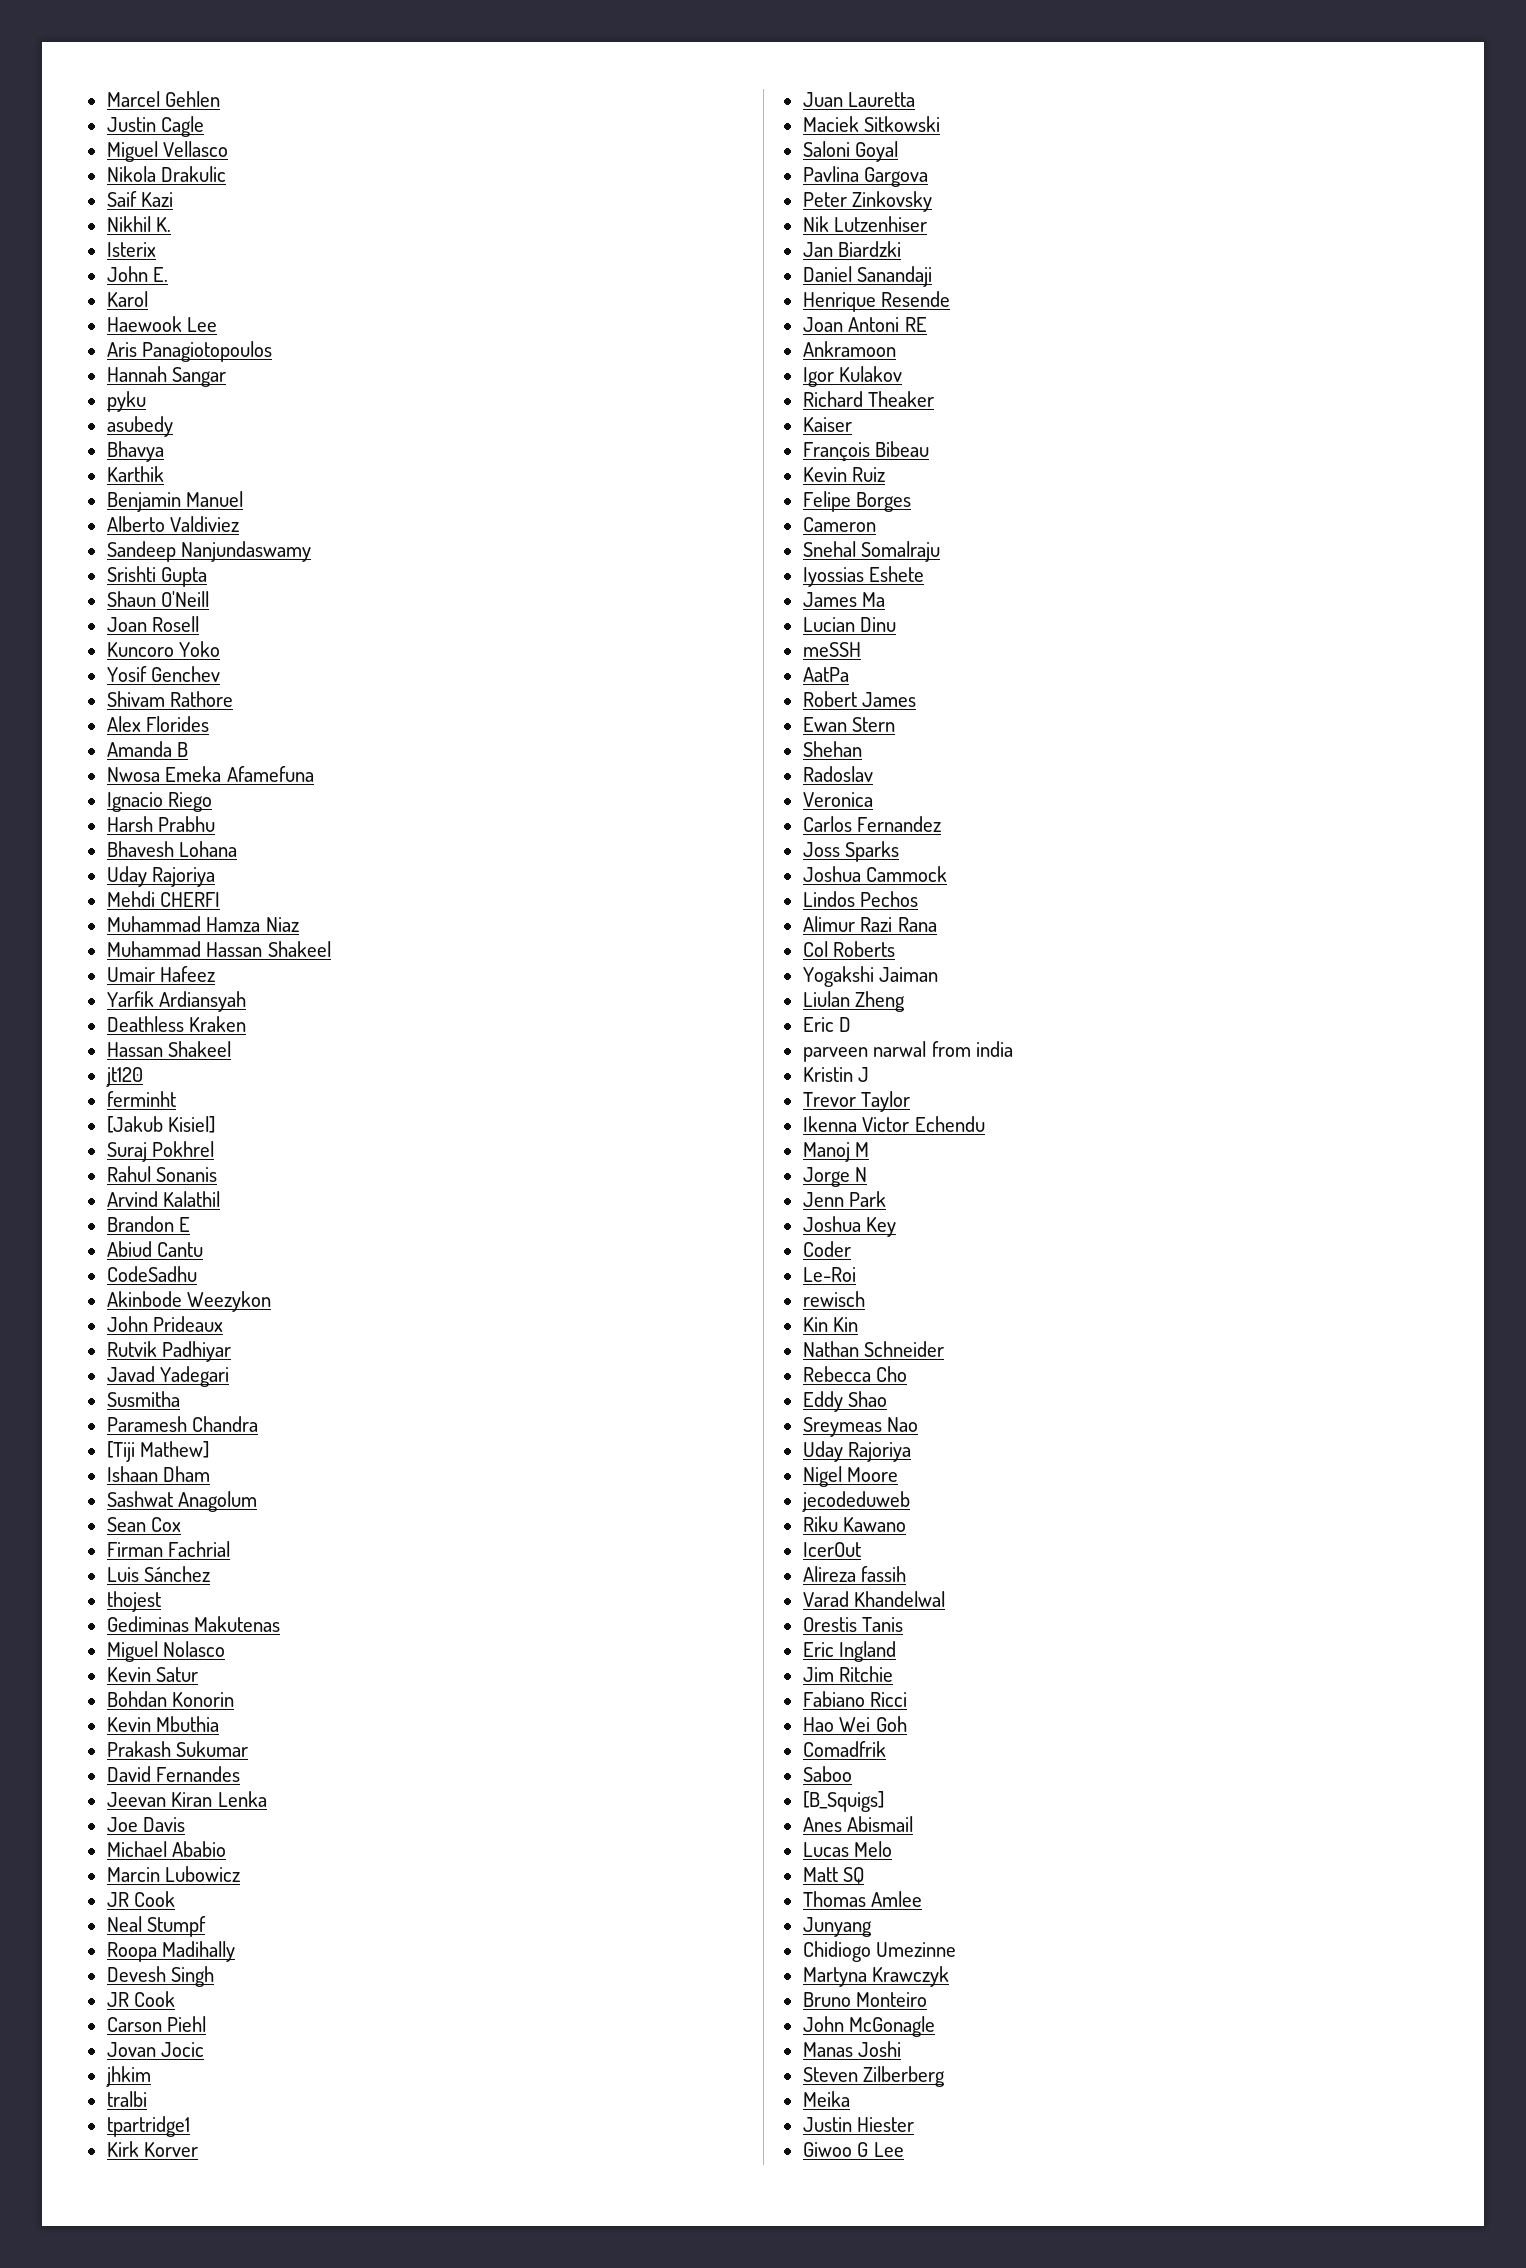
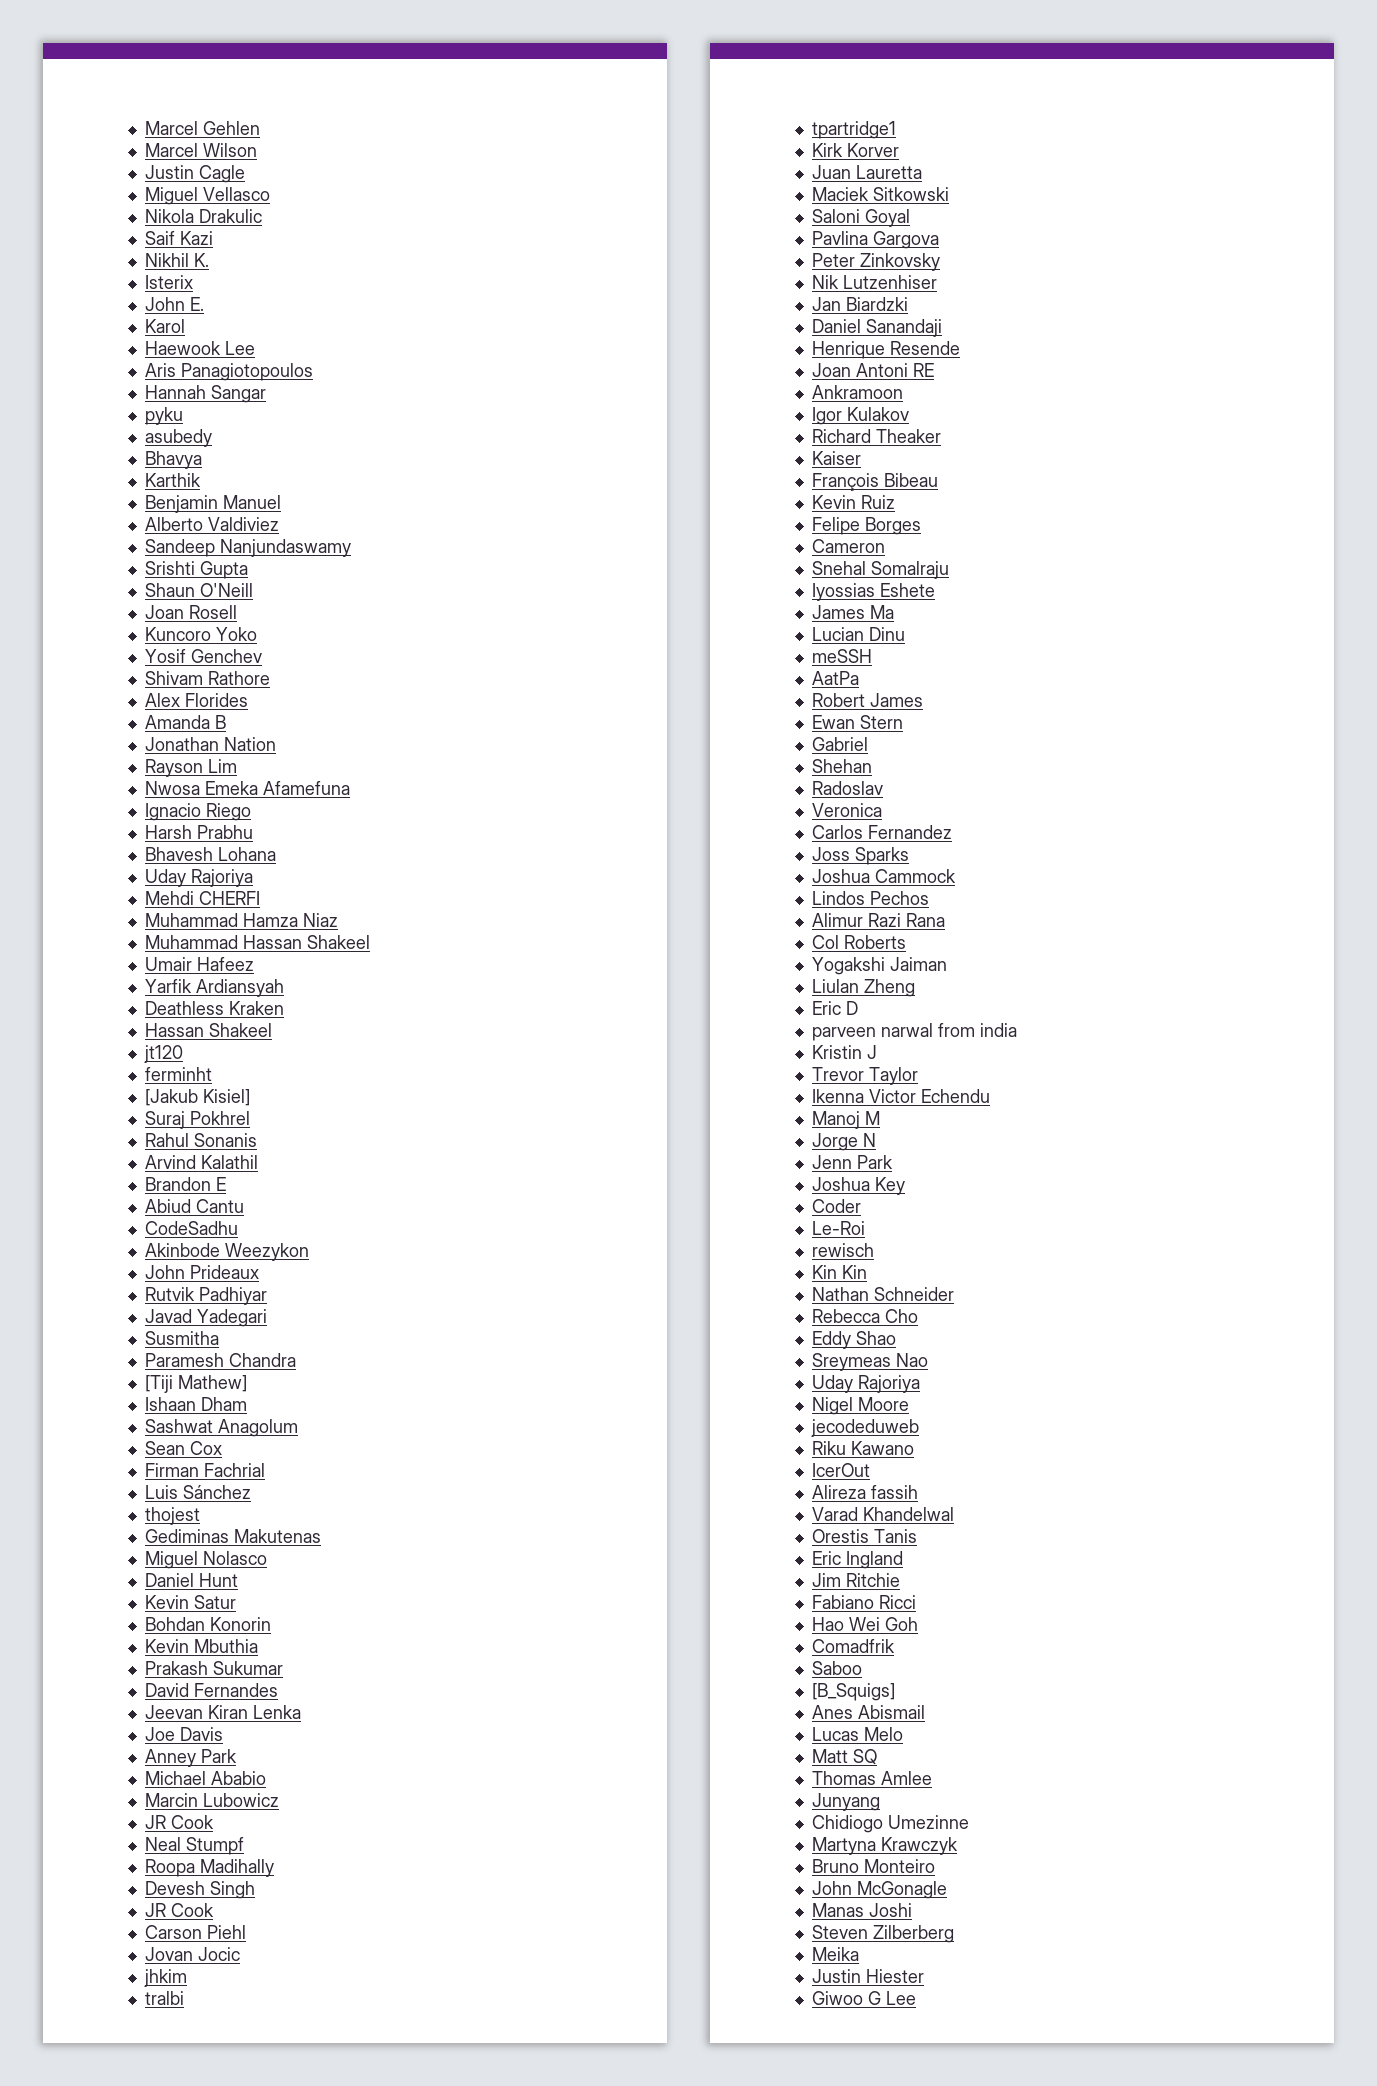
+ Marcel Wilson
+ Jonathan Nation
+ Rayson Lim
+ Daniel Hunt
+ Anney Park
+ Gabriel

